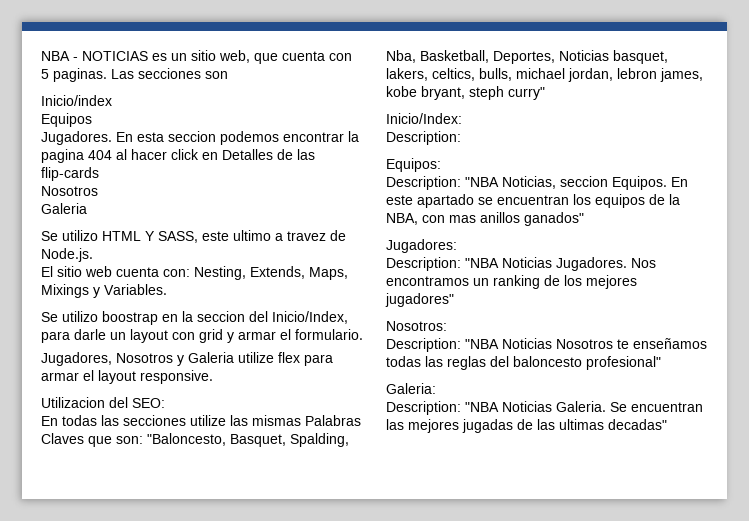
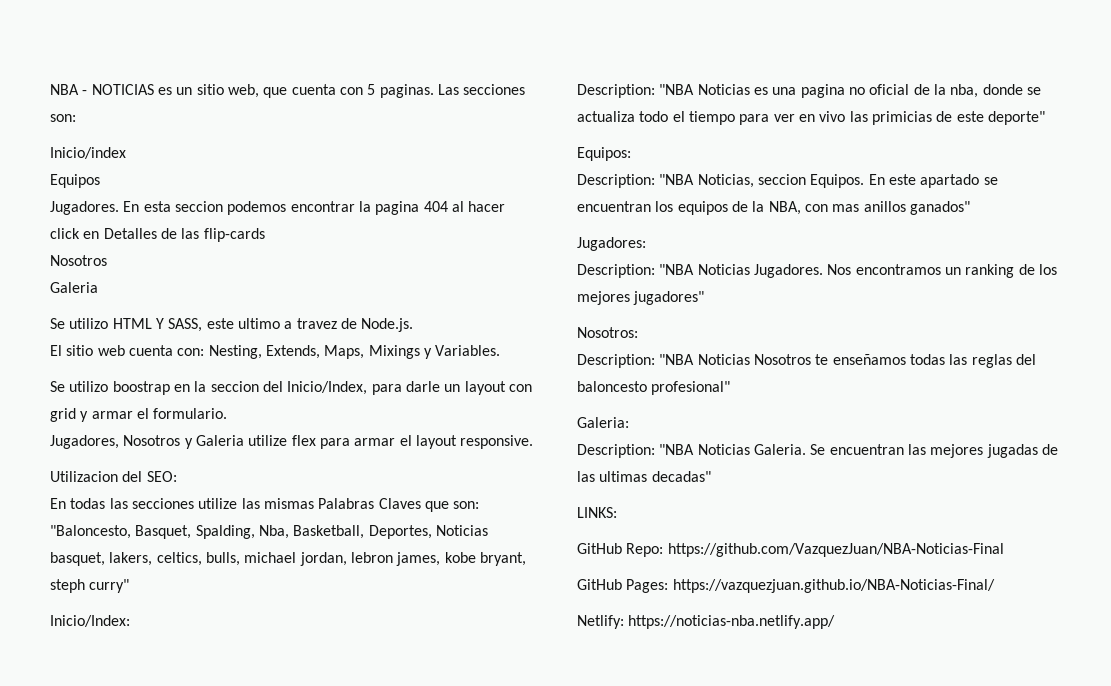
- Las secciones son
+ Las secciones son:
  Inicio/Index:
- Description:
+ Description: "NBA Noticias es una pagina no oficial de la nba, donde se actualiza todo el tiempo para ver en vivo las primicias de este deporte"
+ LINKS:
+ GitHub Repo: https://github.com/VazquezJuan/NBA-Noticias-Final
+ GitHub Pages: https://vazquezjuan.github.io/NBA-Noticias-Final/
+ Netlify: https://noticias-nba.netlify.app/

